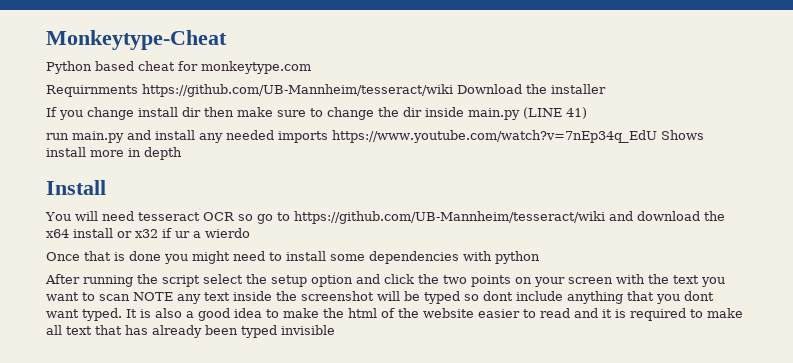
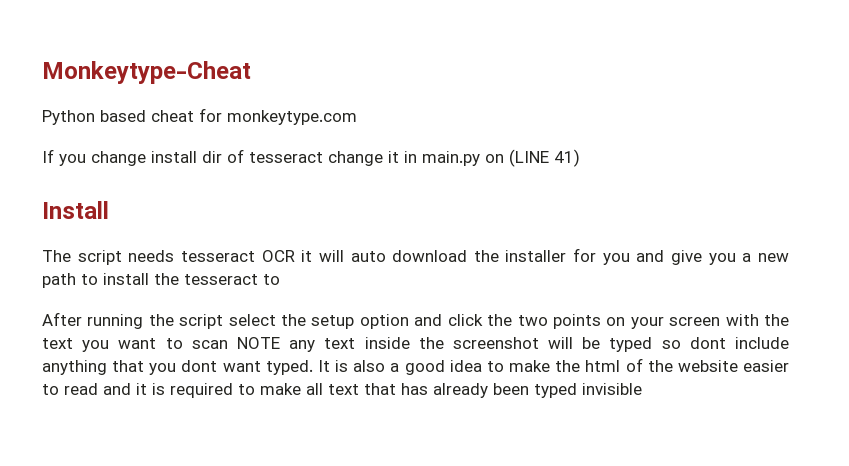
- Requirnments https://github.com/UB-Mannheim/tesseract/wiki Download the installer
- If you change install dir then make sure to change the dir inside main.py (LINE 41)
- run main.py and install any needed imports https://www.youtube.com/watch?v=7nEp34q_EdU Shows install more in depth
+ If you change install dir of tesseract change it in main.py on (LINE 41)
  Install
- You will need tesseract OCR so go to https://github.com/UB-Mannheim/tesseract/wiki and download the x64 install or x32 if ur a wierdo
- Once that is done you might need to install some dependencies with python
+ The script needs tesseract OCR it will auto download the installer for you and give you a new path to install the tesseract to

